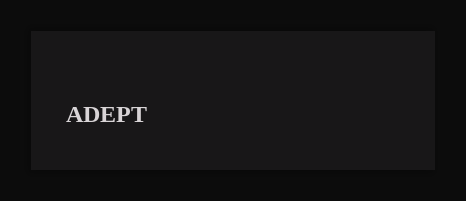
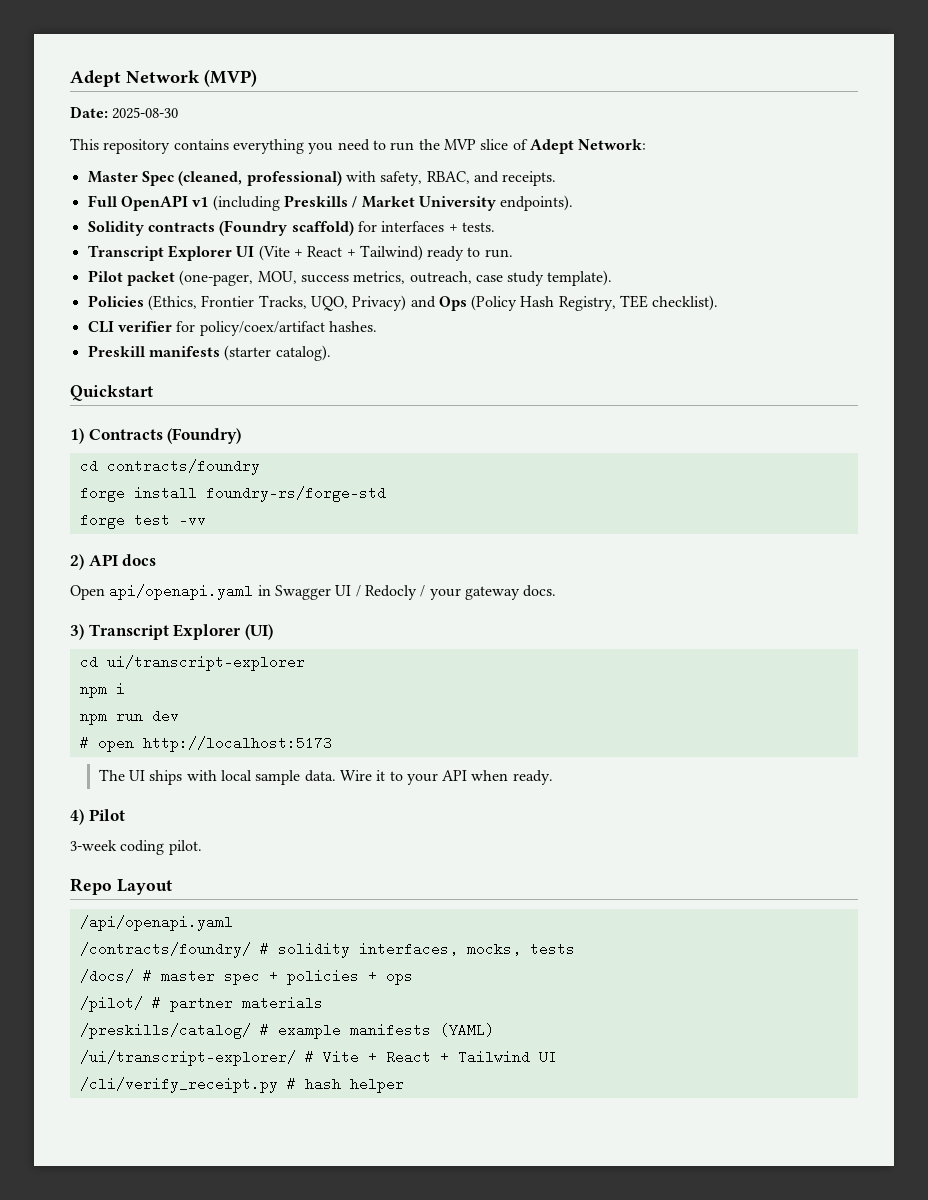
- ADEPT
+ Adept Network (MVP)
+ Date: 2025-08-30
+ This repository contains everything you need to run the MVP slice of Adept Network:
+ Master Spec (cleaned, professional) with safety, RBAC, and receipts.
+ Full OpenAPI v1 (including Preskills / Market University endpoints).
+ Solidity contracts (Foundry scaffold) for interfaces + tests.
+ Transcript Explorer UI (Vite + React + Tailwind) ready to run.
+ Pilot packet (one‑pager, MOU, success metrics, outreach, case study template).
+ Policies (Ethics, Frontier Tracks, UQO, Privacy) and Ops (Policy Hash Registry, TEE checklist).
+ CLI verifier for policy/coex/artifact hashes.
+ Preskill manifests (starter catalog).
+ Quickstart
+ 1) Contracts (Foundry)
+ cd contracts/foundry
+ forge install foundry-rs/forge-std
+ forge test -vv
+ 2) API docs
+ Open api/openapi.yaml in Swagger UI / Redocly / your gateway docs.
+ 3) Transcript Explorer (UI)
+ cd ui/transcript-explorer
+ npm i
+ npm run dev
+ # open http://localhost:5173
+ The UI ships with local sample data. Wire it to your API when ready.
+ 4) Pilot
+ 3‑week coding pilot.
+ Repo Layout
+ /api/openapi.yaml
+ /contracts/foundry/ # solidity interfaces, mocks, tests
+ /docs/ # master spec + policies + ops
+ /pilot/ # partner materials
+ /preskills/catalog/ # example manifests (YAML)
+ /ui/transcript-explorer/ # Vite + React + Tailwind UI
+ /cli/verify_receipt.py # hash helper

